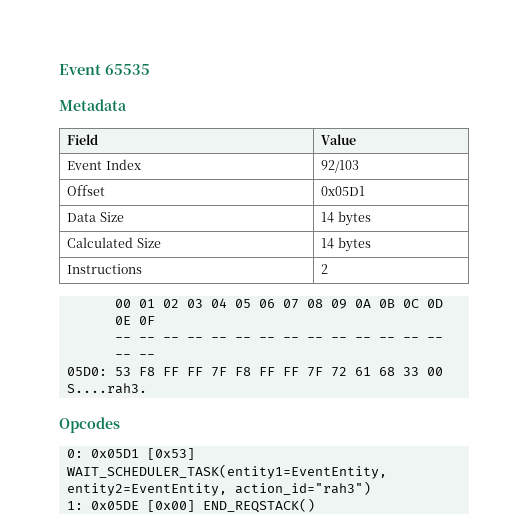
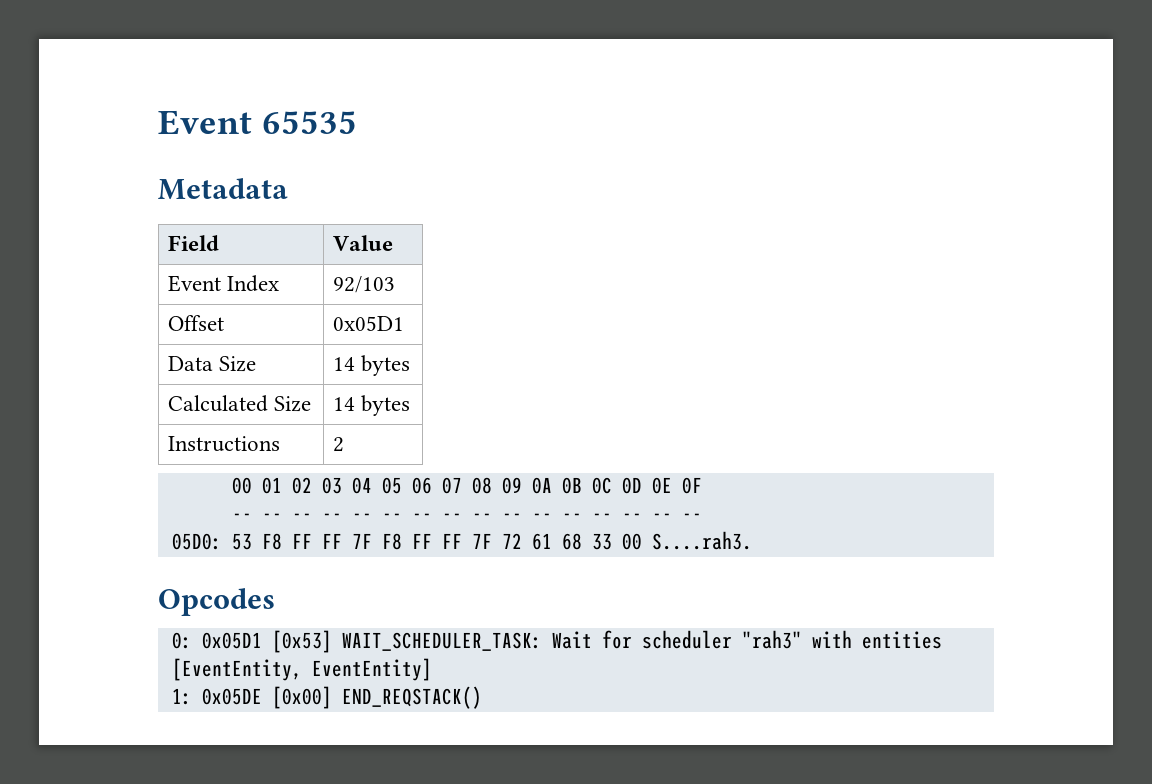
- 0: 0x05D1 [0x53] WAIT_SCHEDULER_TASK(entity1=EventEntity, entity2=EventEntity, action_id="rah3")
+ 0: 0x05D1 [0x53] WAIT_SCHEDULER_TASK: Wait for scheduler "rah3" with entities [EventEntity, EventEntity]

